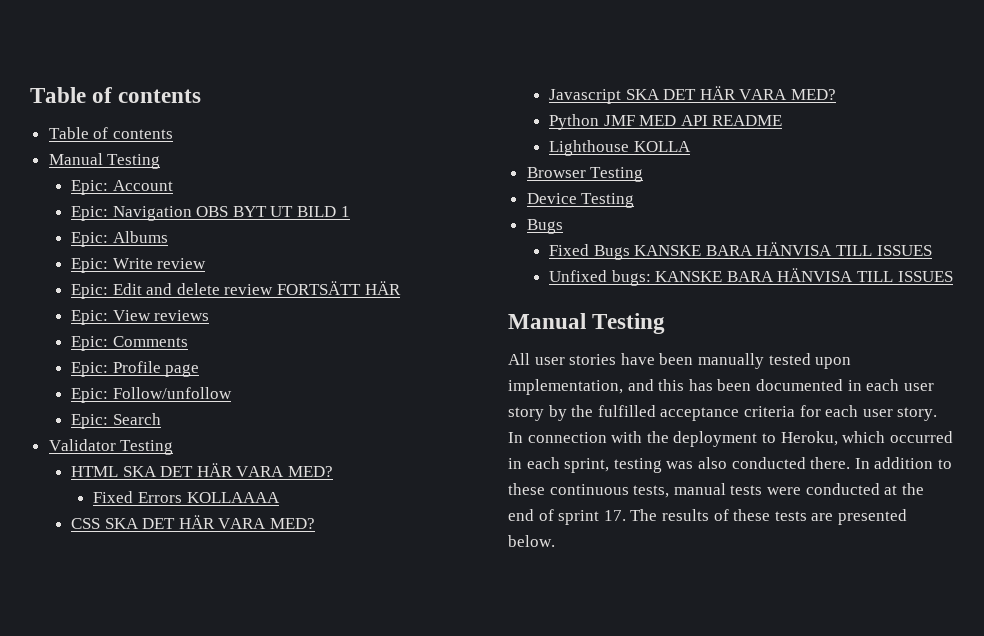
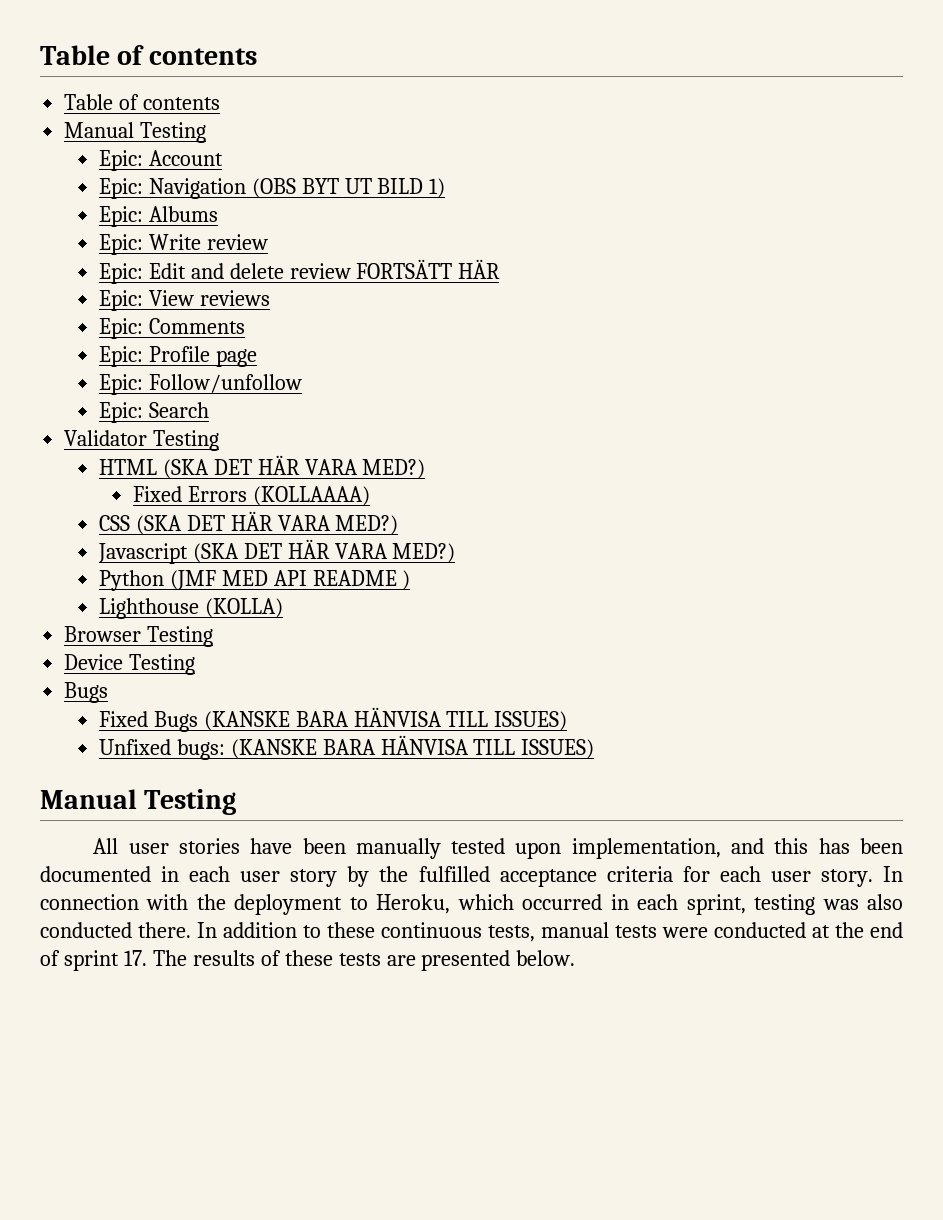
- Epic: Navigation OBS BYT UT BILD 1
+ Epic: Navigation (OBS BYT UT BILD 1)
- HTML SKA DET HÄR VARA MED?
+ HTML (SKA DET HÄR VARA MED?)
- Fixed Errors KOLLAAAA
+ Fixed Errors (KOLLAAAA)
- CSS SKA DET HÄR VARA MED?
+ CSS (SKA DET HÄR VARA MED?)
- Javascript SKA DET HÄR VARA MED?
+ Javascript (SKA DET HÄR VARA MED?)
- Python JMF MED API README
+ Python (JMF MED API README )
- Lighthouse KOLLA
+ Lighthouse (KOLLA)
- Fixed Bugs KANSKE BARA HÄNVISA TILL ISSUES
+ Fixed Bugs (KANSKE BARA HÄNVISA TILL ISSUES)
- Unfixed bugs: KANSKE BARA HÄNVISA TILL ISSUES
+ Unfixed bugs: (KANSKE BARA HÄNVISA TILL ISSUES)

